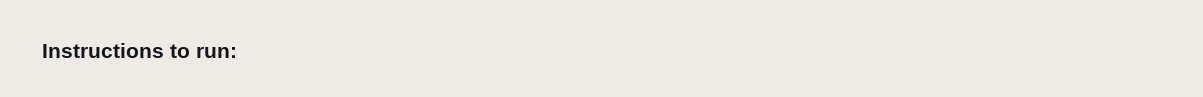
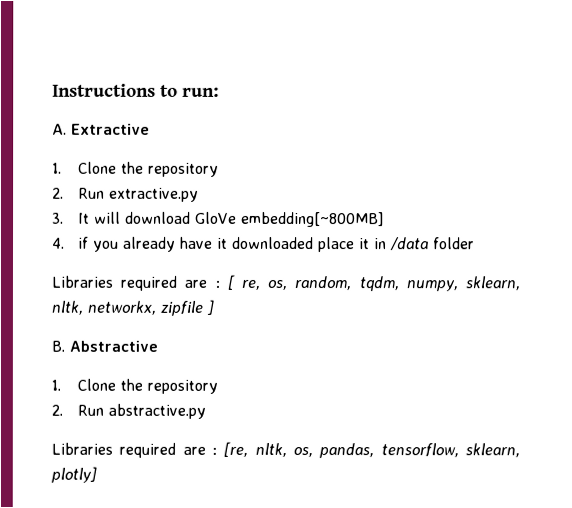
+ A. Extractive
+ 1. Clone the repository
+ 2. Run extractive.py
+ 3. It will download GloVe embedding[~800MB]
+ 4. if you already have it downloaded place it in /data folder
+ Libraries required are : [ re, os, random, tqdm, numpy, sklearn, nltk, networkx, zipfile ]
+ B. Abstractive
+ 1. Clone the repository
+ 2. Run abstractive.py
+ Libraries required are : [re, nltk, os, pandas, tensorflow, sklearn, plotly]

